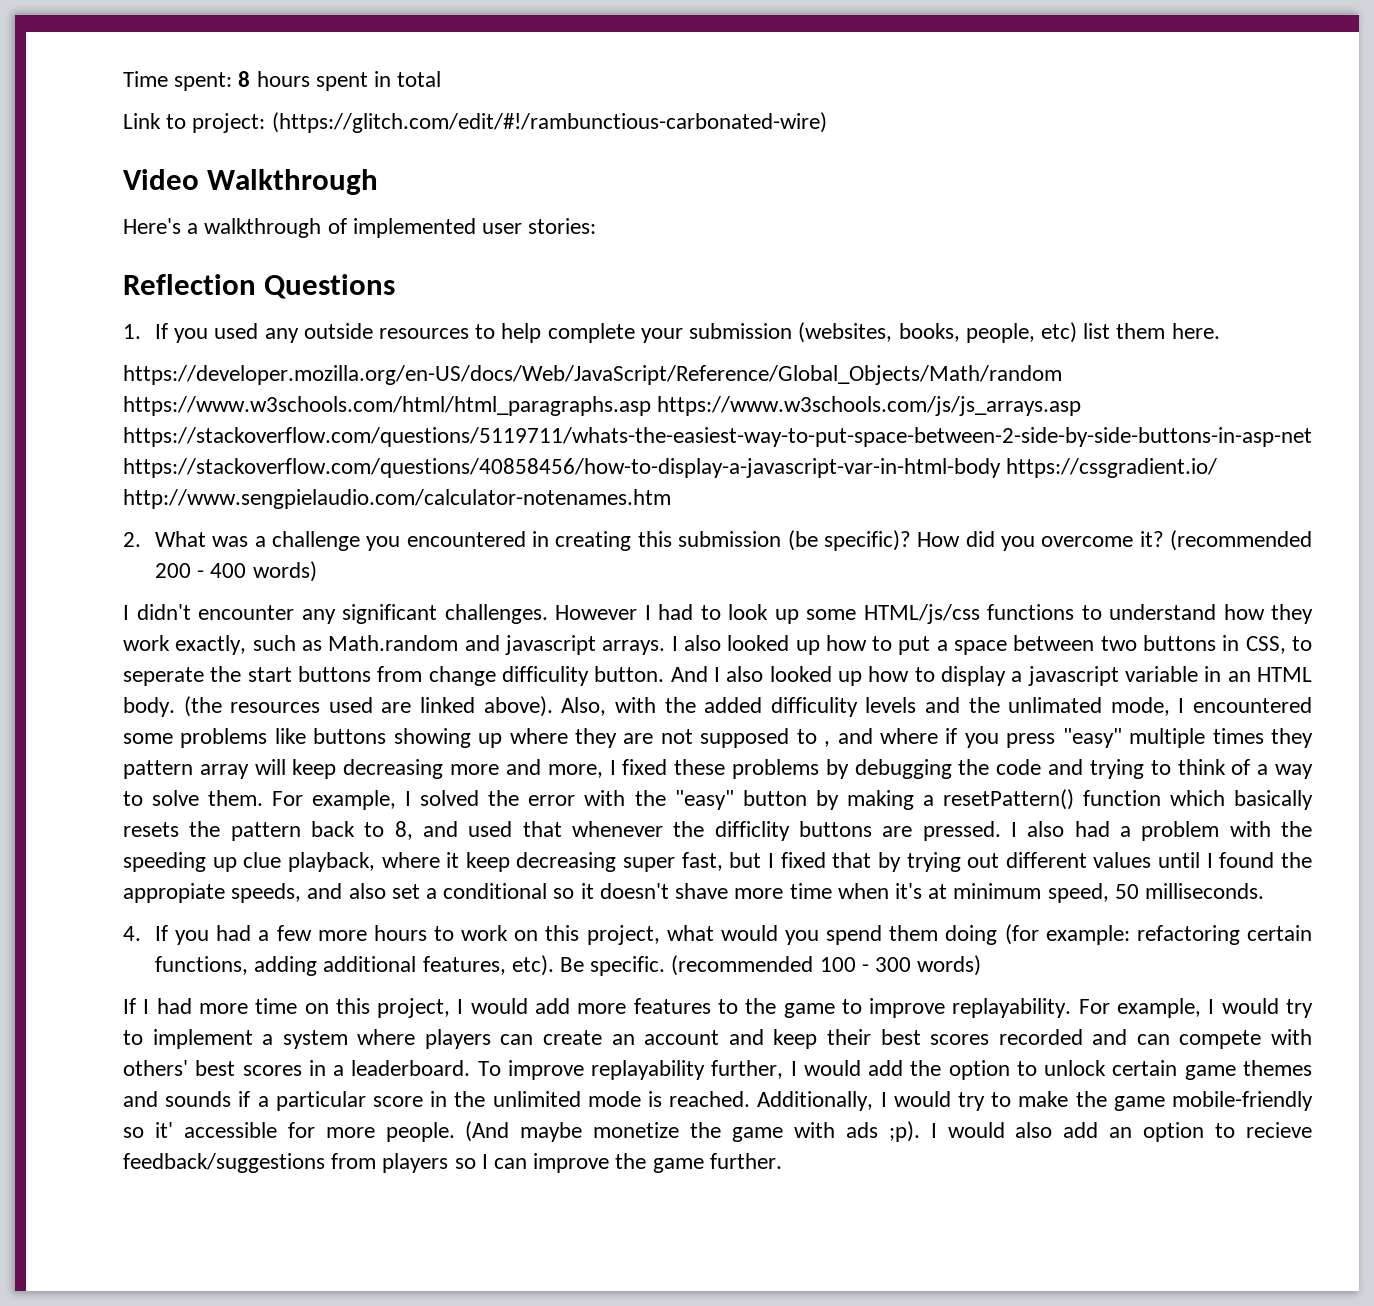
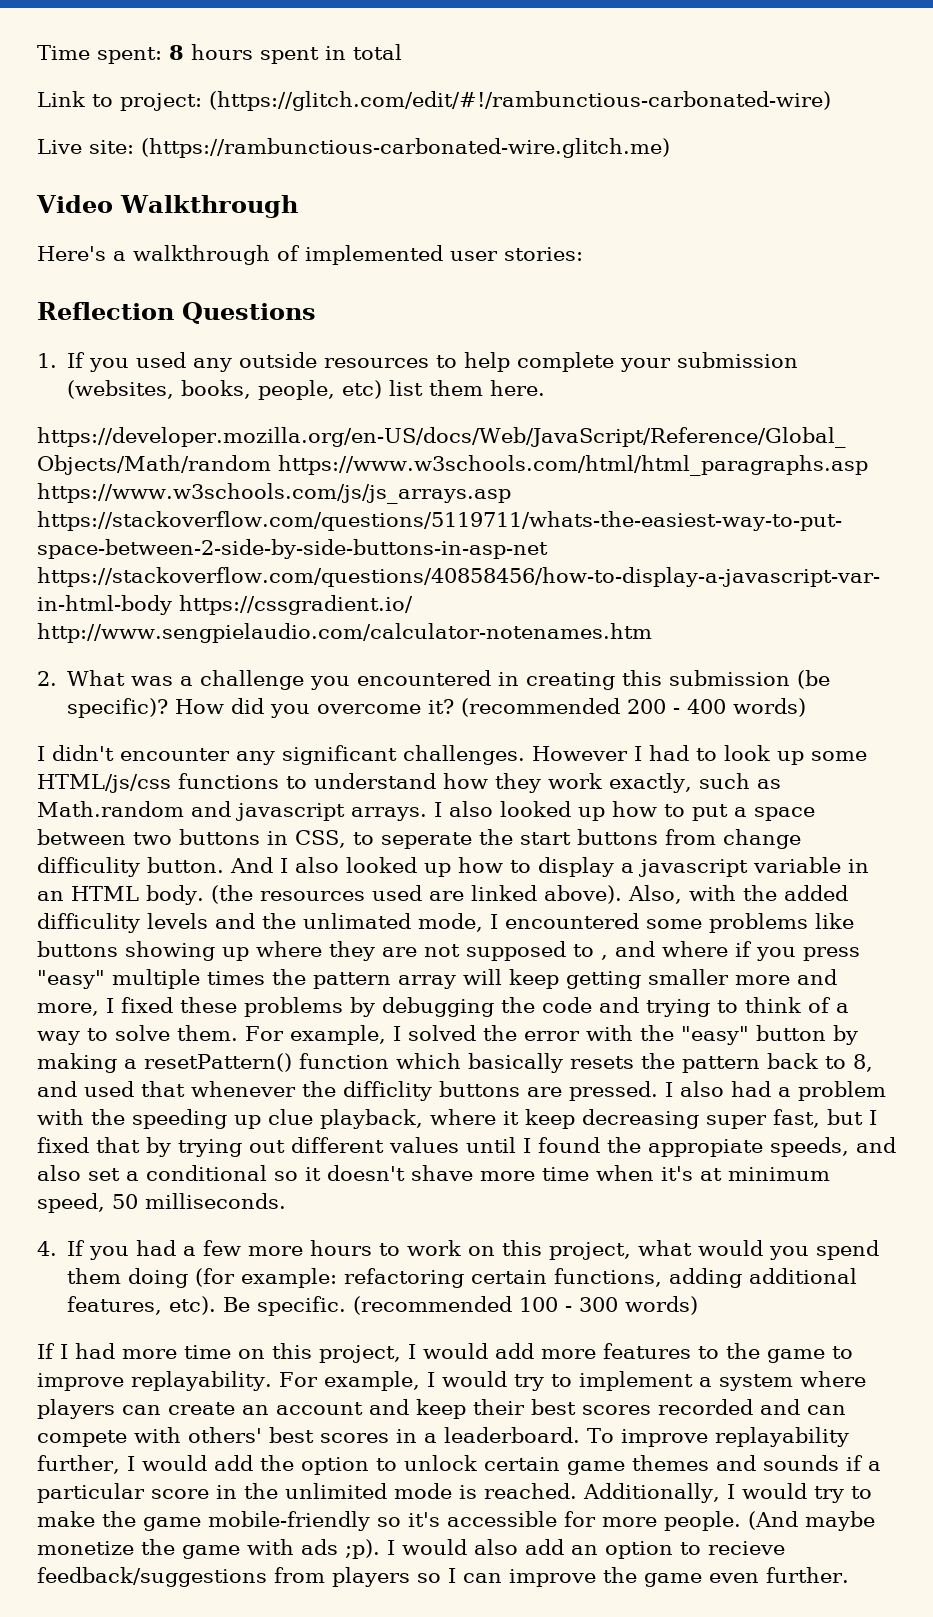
+ Live site: (https://rambunctious-carbonated-wire.glitch.me)
- Also, with the added difficulity levels and the unlimated mode, I encountered some problems like buttons showing up where they are not supposed to , and where if you press "easy" multiple times they pattern array will keep decreasing more and more, I fixed these problems by debugging the code and trying to think of a way to solve them.
+ Also, with the added difficulity levels and the unlimated mode, I encountered some problems like buttons showing up where they are not supposed to , and where if you press "easy" multiple times the pattern array will keep getting smaller more and more, I fixed these problems by debugging the code and trying to think of a way to solve them.
- Additionally, I would try to make the game mobile-friendly so it' accessible for more people.
+ Additionally, I would try to make the game mobile-friendly so it's accessible for more people.
- I would also add an option to recieve feedback/suggestions from players so I can improve the game further.
+ I would also add an option to recieve feedback/suggestions from players so I can improve the game even further.

